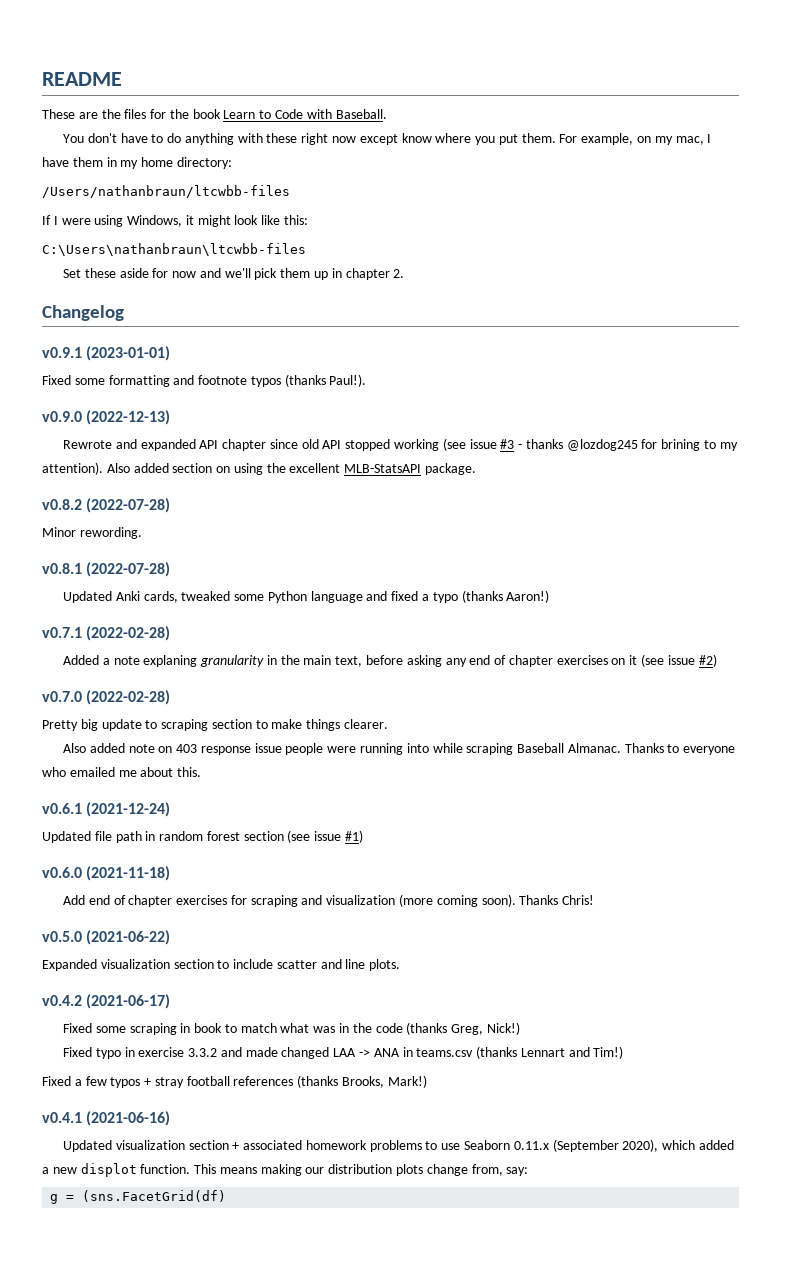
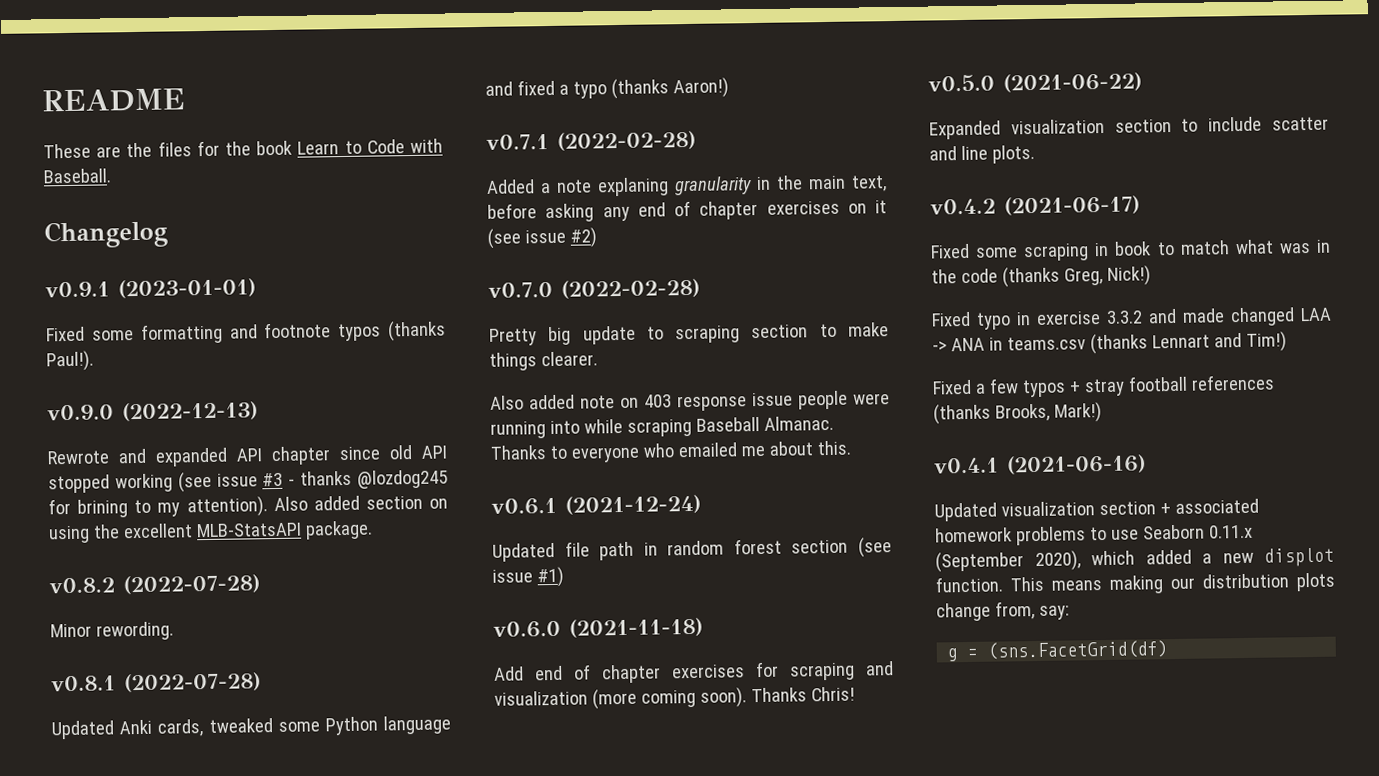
- You don't have to do anything with these right now except know where you put them. For example, on my mac, I have them in my home directory:
- /Users/nathanbraun/ltcwbb-files
- If I were using Windows, it might look like this:
- C:\Users\nathanbraun\ltcwbb-files
- Set these aside for now and we'll pick them up in chapter 2.

